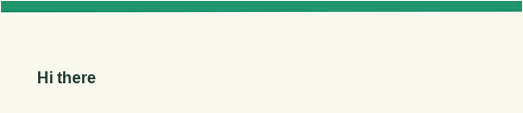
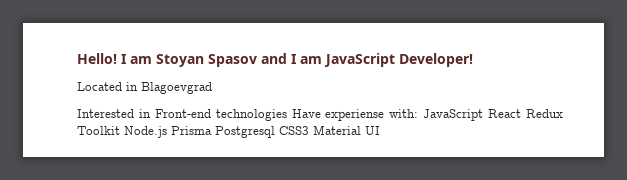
- Hi there
+ Hello! I am Stoyan Spasov and I am JavaScript Developer!
+ Located in Blagoevgrad
+ Interested in Front-end technologies Have experiense with: JavaScript React Redux Toolkit Node.js Prisma Postgresql CSS3 Material UI

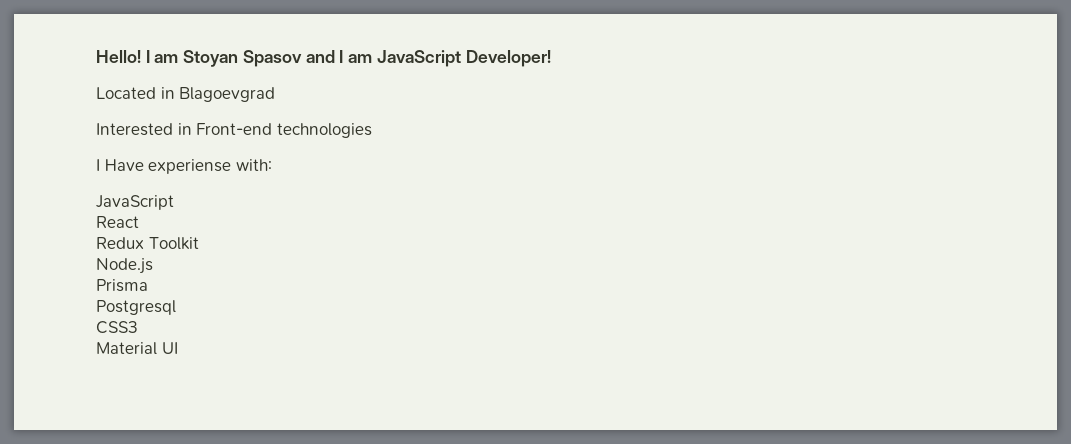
- Interested in Front-end technologies Have experiense with: JavaScript React Redux Toolkit Node.js Prisma Postgresql CSS3 Material UI
+ Interested in Front-end technologies
+ I Have experiense with:
+ JavaScript
+ React
+ Redux Toolkit
+ Node.js
+ Prisma
+ Postgresql
+ CSS3
+ Material UI

